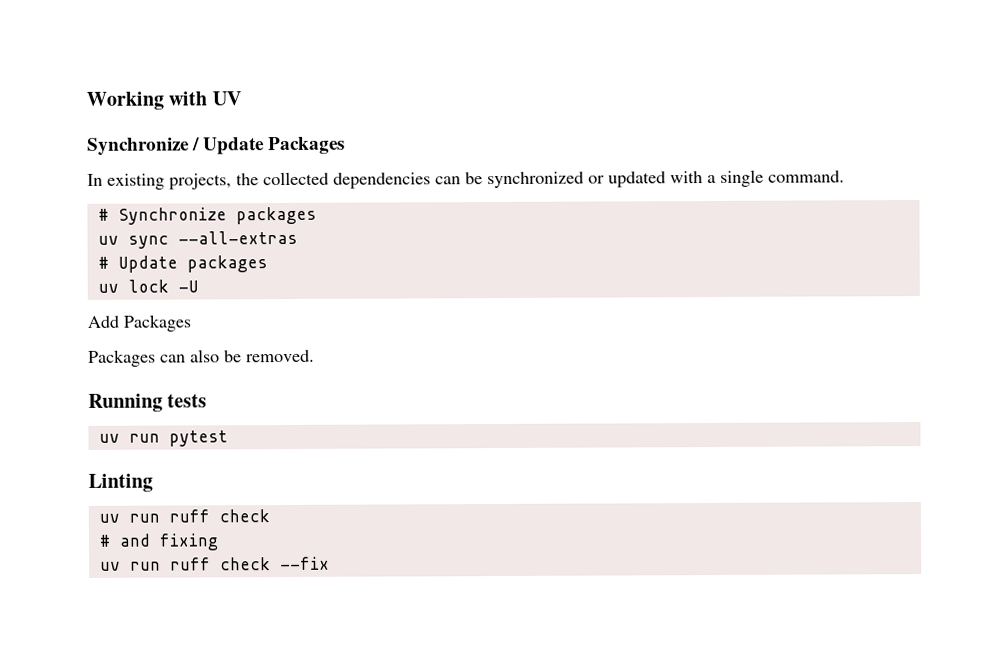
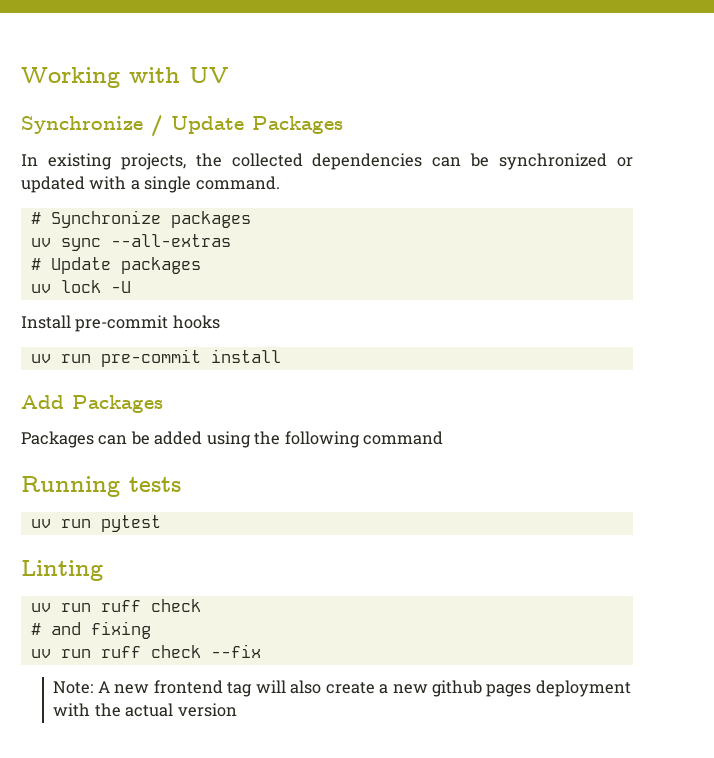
+ Install pre-commit hooks
+ uv run pre-commit install
  Add Packages
- Packages can also be removed.
+ Packages can be added using the following command
+ Note: A new frontend tag will also create a new github pages deployment with the actual version

